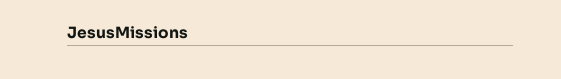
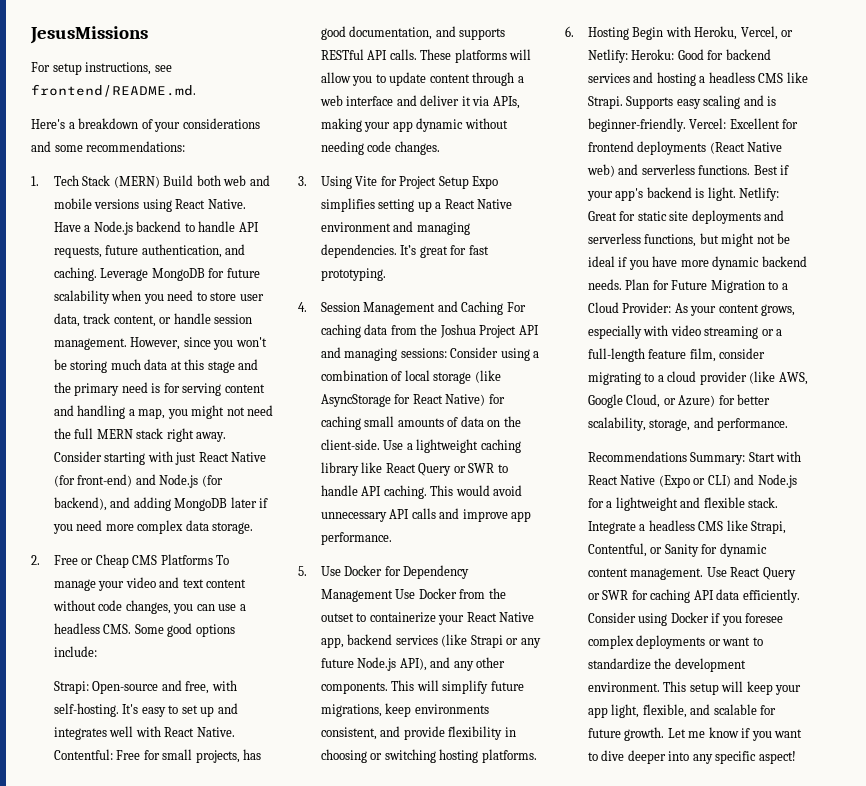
+ For setup instructions, see frontend/README.md.
+ Here's a breakdown of your considerations and some recommendations:
+ 1. Tech Stack (MERN) Build both web and mobile versions using React Native. Have a Node.js backend to handle API requests, future authentication, and caching. Leverage MongoDB for future scalability when you need to store user data, track content, or handle session management. However, since you won't be storing much data at this stage and the primary need is for serving content and handling a map, you might not need the full MERN stack right away. Consider starting with just React Native (for front-end) and Node.js (for backend), and adding MongoDB later if you need more complex data storage.
+ 2. Free or Cheap CMS Platforms To manage your video and text content without code changes, you can use a headless CMS. Some good options include:
+ Strapi: Open-source and free, with self-hosting. It's easy to set up and integrates well with React Native. Contentful: Free for small projects, has good documentation, and supports RESTful API calls. These platforms will allow you to update content through a web interface and deliver it via APIs, making your app dynamic without needing code changes.
+ 3. Using Vite for Project Setup Expo simplifies setting up a React Native environment and managing dependencies. It’s great for fast prototyping.
+ 4. Session Management and Caching For caching data from the Joshua Project API and managing sessions: Consider using a combination of local storage (like AsyncStorage for React Native) for caching small amounts of data on the client-side. Use a lightweight caching library like React Query or SWR to handle API caching. This would avoid unnecessary API calls and improve app performance.
+ 5. Use Docker for Dependency Management Use Docker from the outset to containerize your React Native app, backend services (like Strapi or any future Node.js API), and any other components. This will simplify future migrations, keep environments consistent, and provide flexibility in choosing or switching hosting platforms.
+ 6. Hosting Begin with Heroku, Vercel, or Netlify: Heroku: Good for backend services and hosting a headless CMS like Strapi. Supports easy scaling and is beginner-friendly. Vercel: Excellent for frontend deployments (React Native web) and serverless functions. Best if your app's backend is light. Netlify: Great for static site deployments and serverless functions, but might not be ideal if you have more dynamic backend needs. Plan for Future Migration to a Cloud Provider: As your content grows, especially with video streaming or a full-length feature film, consider migrating to a cloud provider (like AWS, Google Cloud, or Azure) for better scalability, storage, and performance.
+ Recommendations Summary: Start with React Native (Expo or CLI) and Node.js for a lightweight and flexible stack. Integrate a headless CMS like Strapi, Contentful, or Sanity for dynamic content management. Use React Query or SWR for caching API data efficiently. Consider using Docker if you foresee complex deployments or want to standardize the development environment. This setup will keep your app light, flexible, and scalable for future growth. Let me know if you want to dive deeper into any specific aspect!

